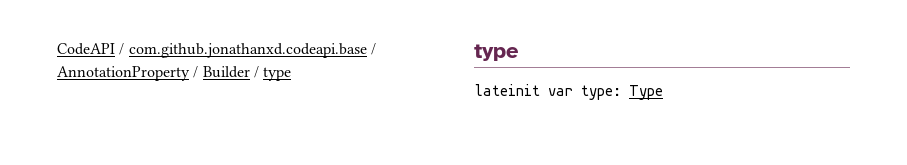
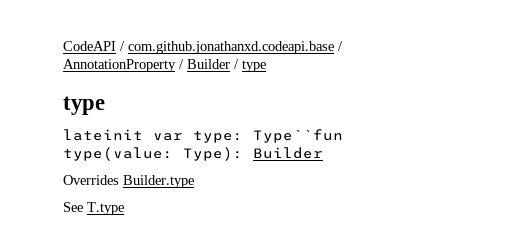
- lateinit var type: Type
+ lateinit var type: Type``fun type(value: Type): Builder
+ Overrides Builder.type
+ See T.type

